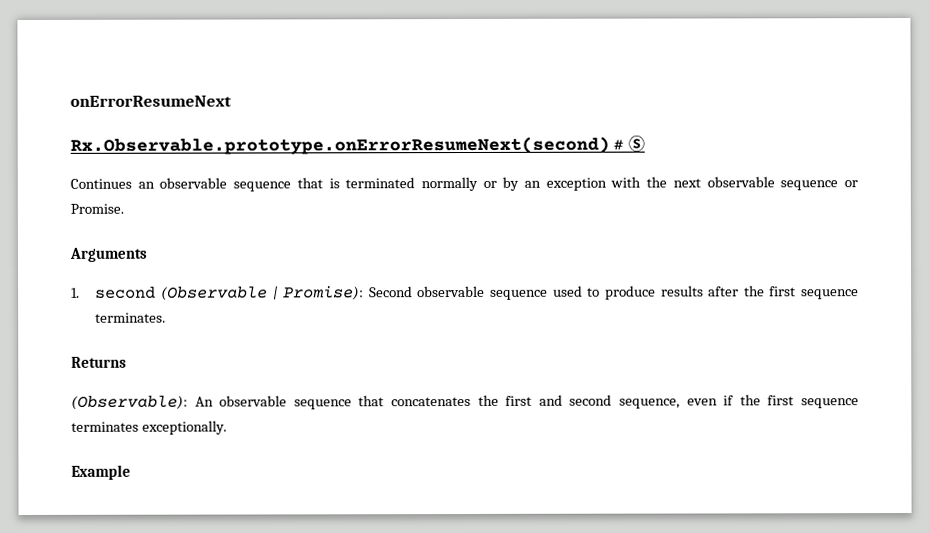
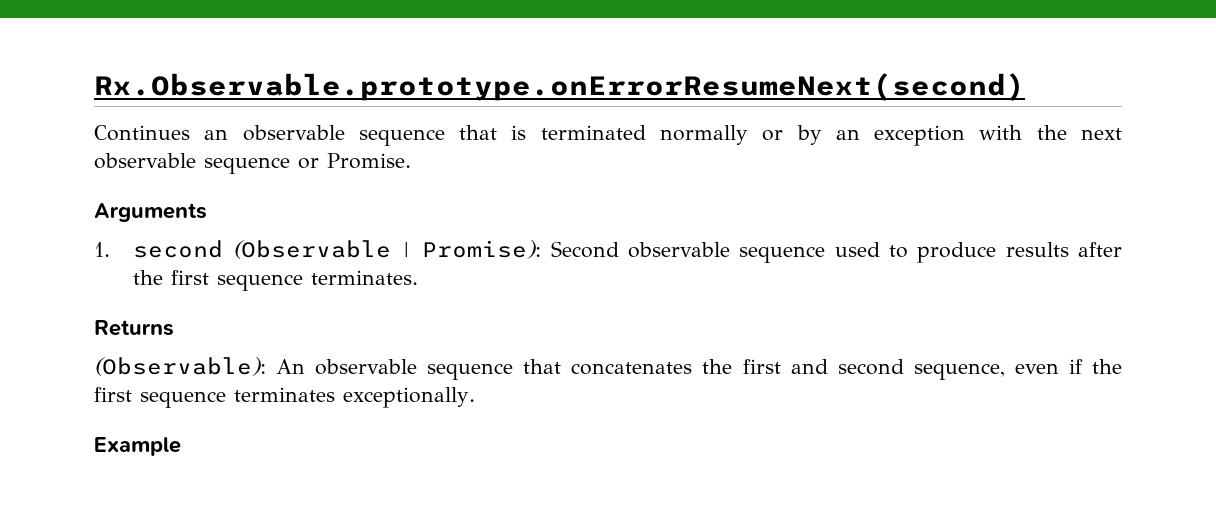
- onErrorResumeNext
- Rx.Observable.prototype.onErrorResumeNext(second) # Ⓢ
+ Rx.Observable.prototype.onErrorResumeNext(second)

